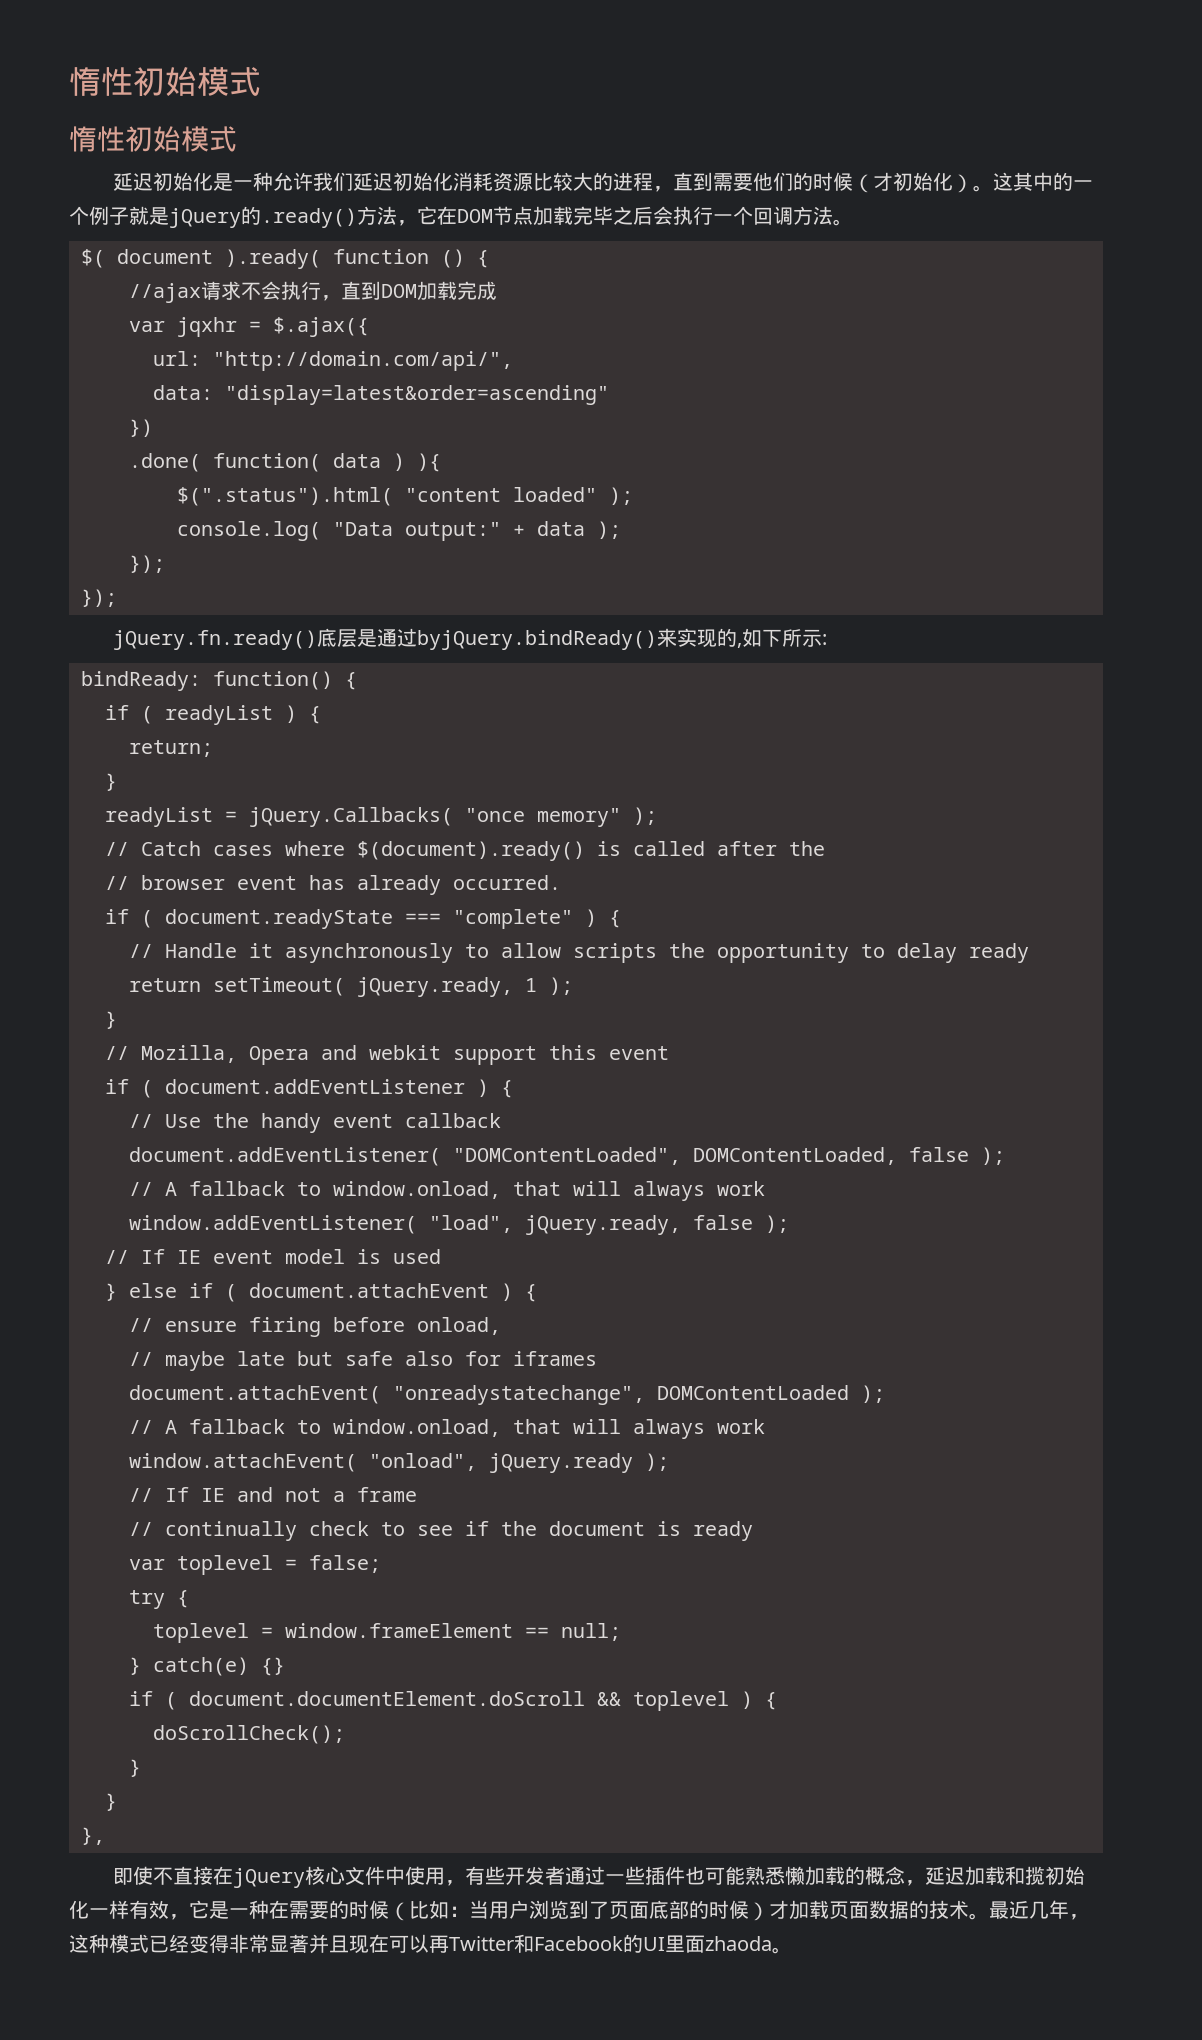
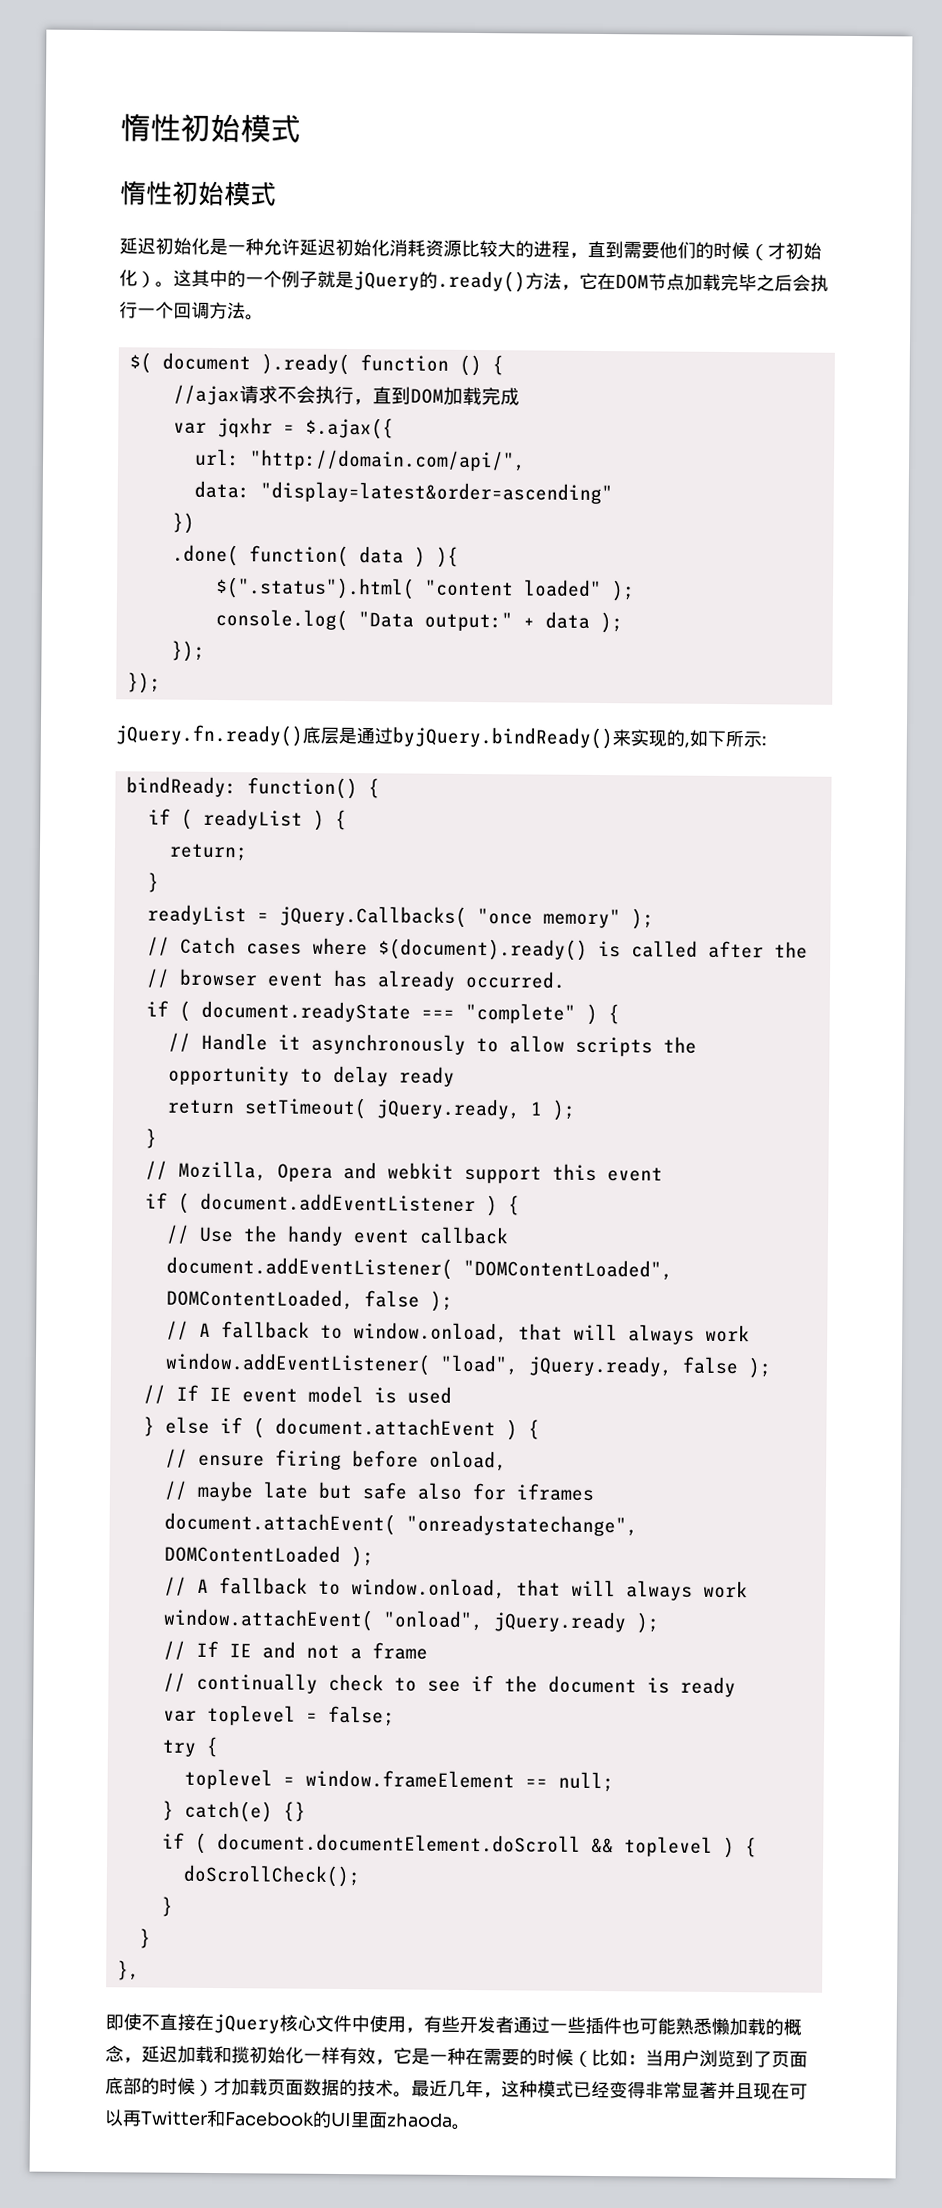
- 延迟初始化是一种允许我们延迟初始化消耗资源比较大的进程，直到需要他们的时候（才初始化）。
+ 延迟初始化是一种允许延迟初始化消耗资源比较大的进程，直到需要他们的时候（才初始化）。

